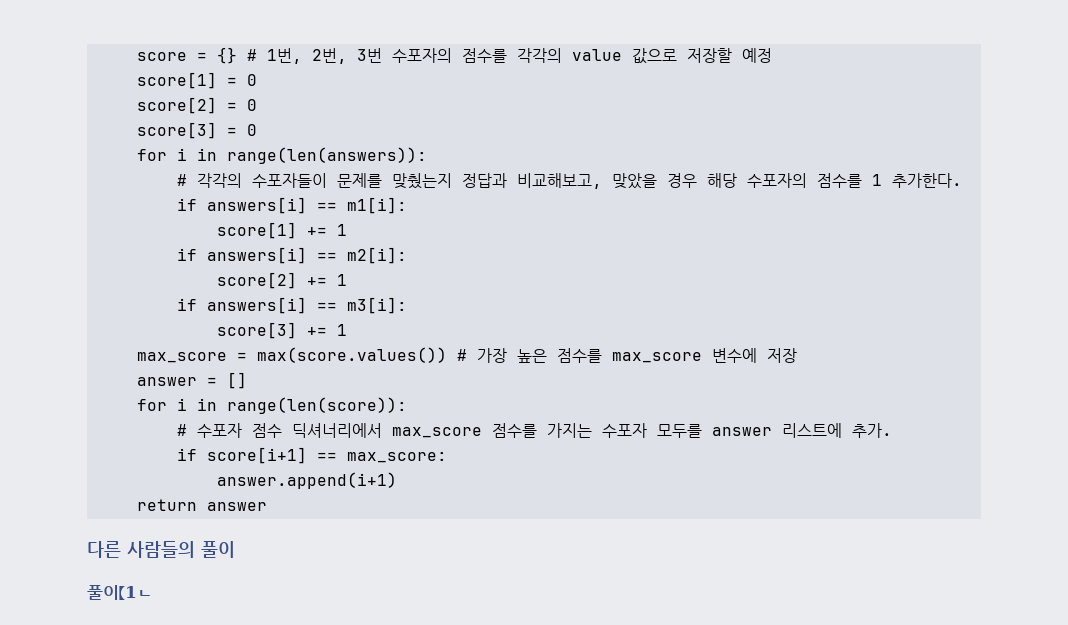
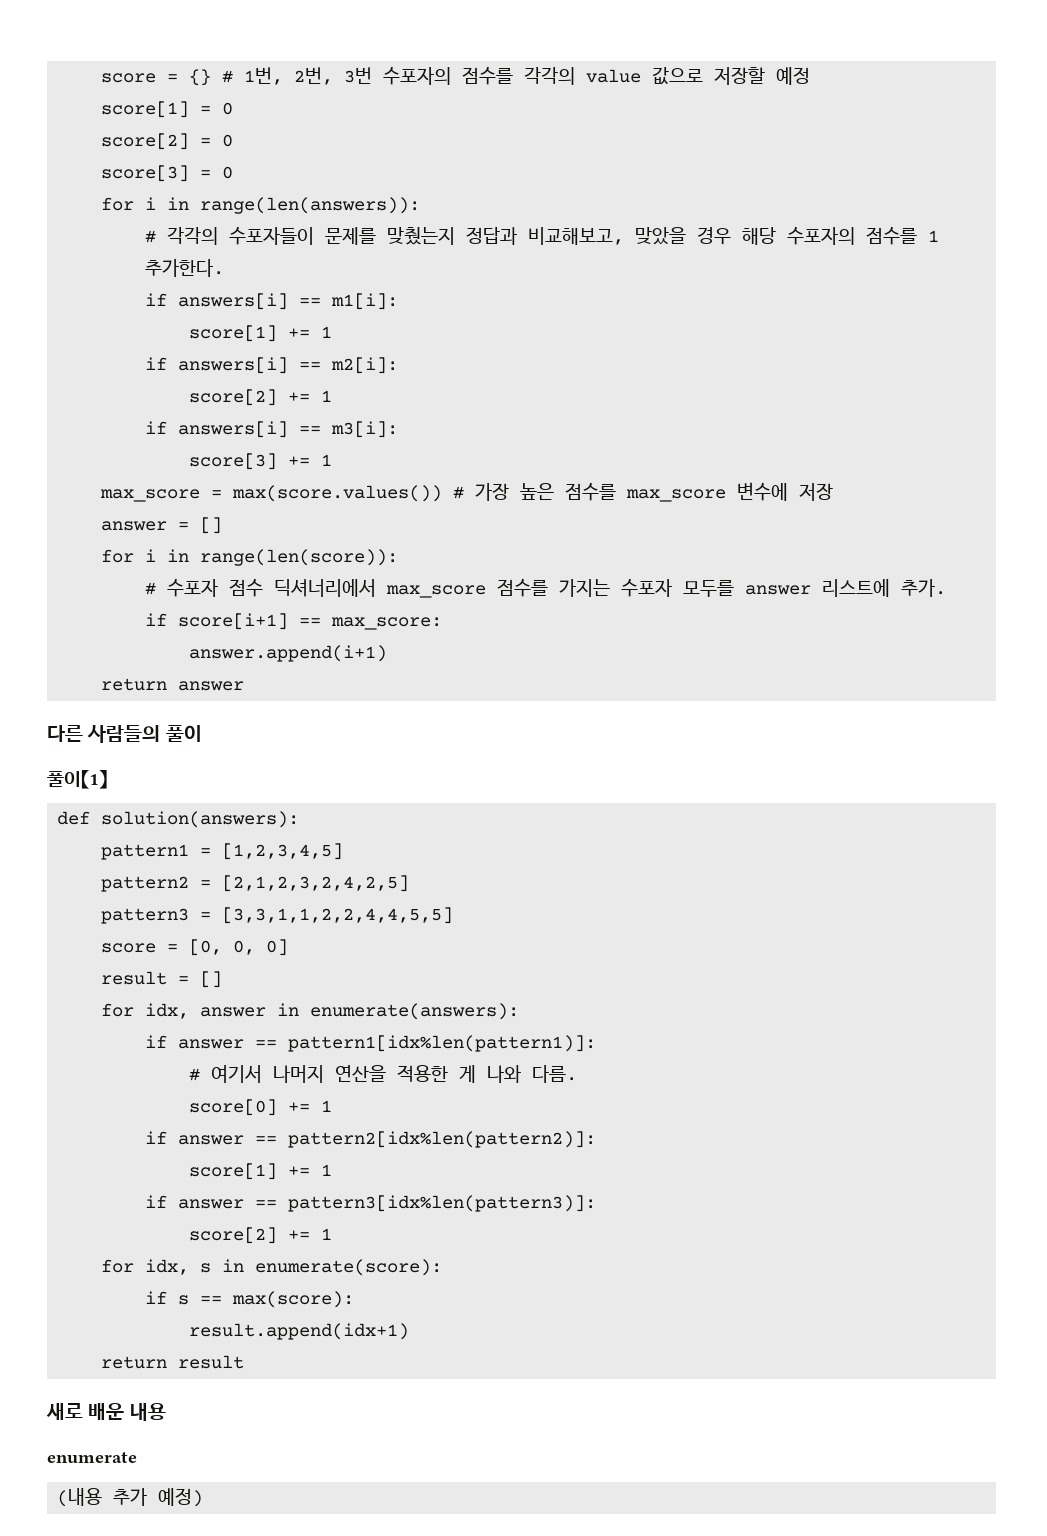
- 풀이【1ㄴ
+ 풀이【1】
+ def solution(answers):
+ pattern1 = [1,2,3,4,5]
+ pattern2 = [2,1,2,3,2,4,2,5]
+ pattern3 = [3,3,1,1,2,2,4,4,5,5]
+ score = [0, 0, 0]
+ result = []
+ for idx, answer in enumerate(answers):
+ if answer == pattern1[idx%len(pattern1)]:
+ # 여기서 나머지 연산을 적용한 게 나와 다름.
+ score[0] += 1
+ if answer == pattern2[idx%len(pattern2)]:
+ score[1] += 1
+ if answer == pattern3[idx%len(pattern3)]:
+ score[2] += 1
+ for idx, s in enumerate(score):
+ if s == max(score):
+ result.append(idx+1)
+ return result
+ 새로 배운 내용
+ enumerate
+ (내용 추가 예정)

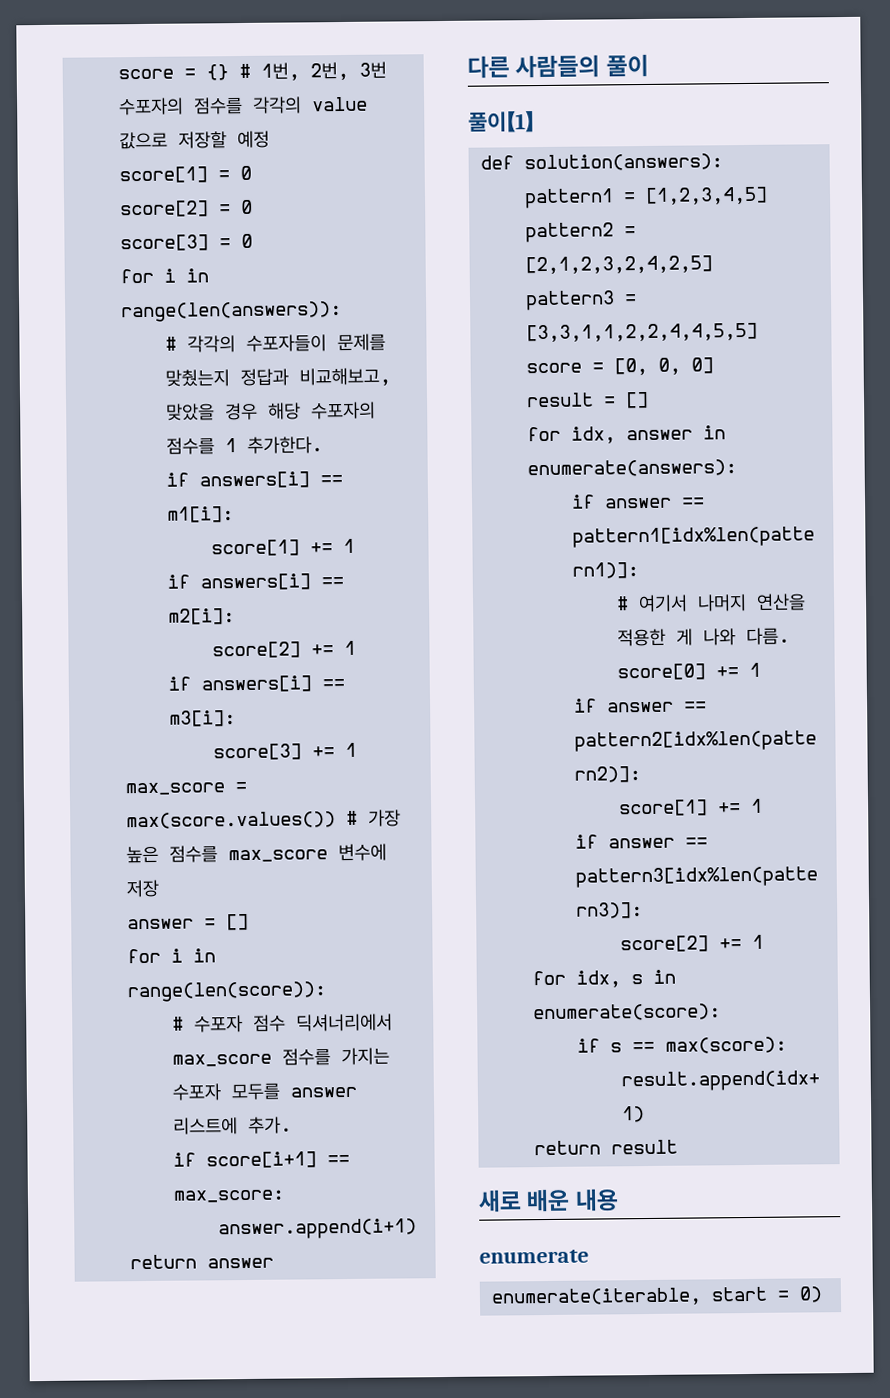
- (내용 추가 예정)
+ enumerate(iterable, start = 0)

